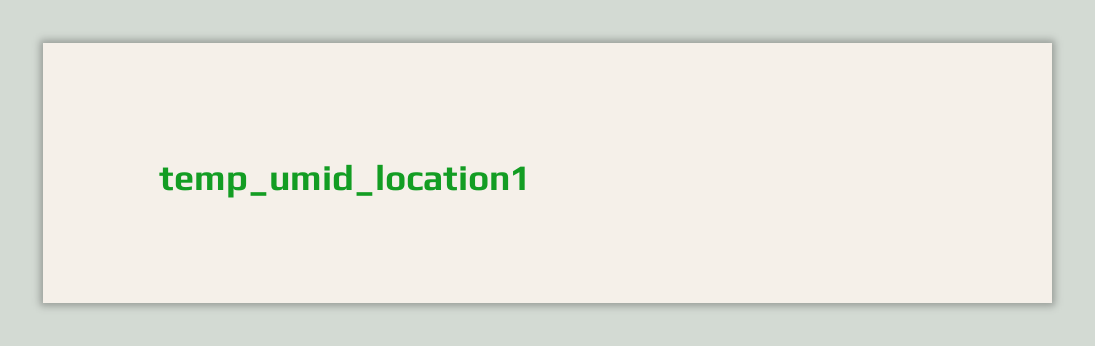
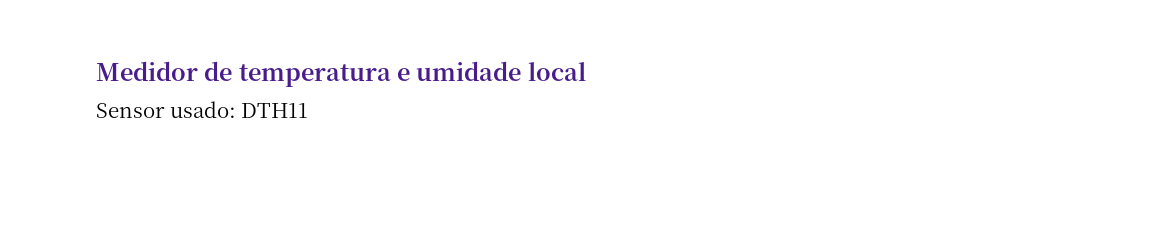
- temp_umid_location1
+ Medidor de temperatura e umidade local
+ Sensor usado: DTH11

